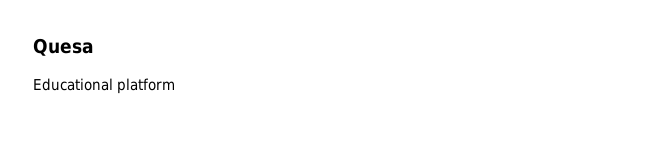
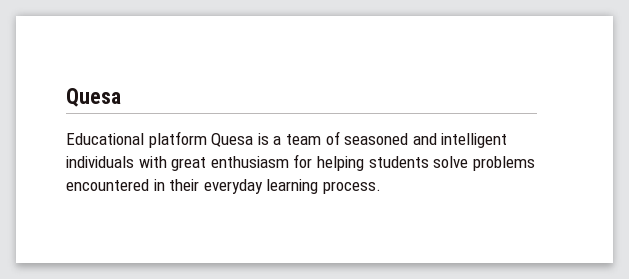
- Educational platform
+ Educational platform Quesa is a team of seasoned and intelligent individuals with great enthusiasm for helping students solve problems encountered in their everyday learning process.

